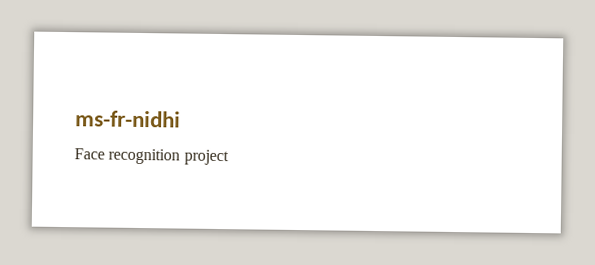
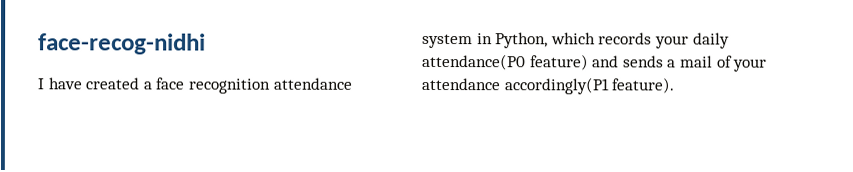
- ms-fr-nidhi
- Face recognition project
+ face-recog-nidhi
+ I have created a face recognition attendance system in Python, which records your daily attendance(P0 feature) and sends a mail of your attendance accordingly(P1 feature).

